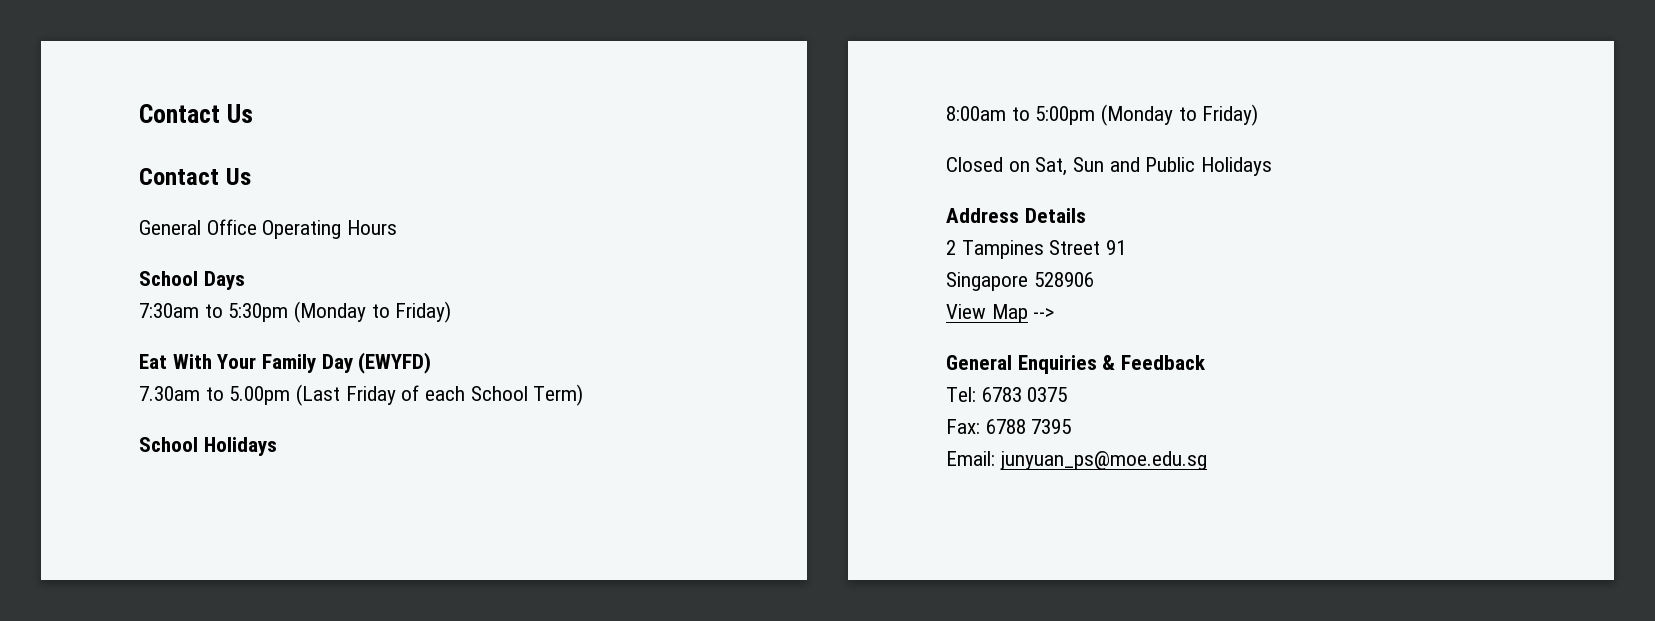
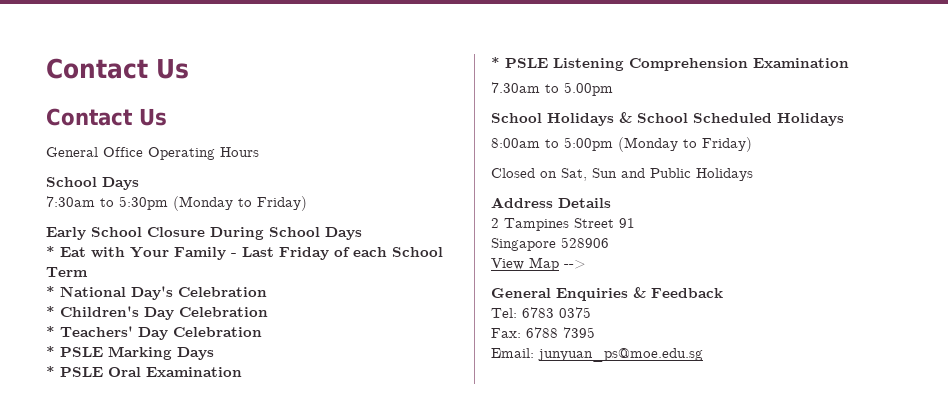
- Eat With Your Family Day (EWYFD)
- 7.30am to 5.00pm (Last Friday of each School Term)
- School Holidays
+ Early School Closure During School Days
+ * Eat with Your Family - Last Friday of each School Term
+ * National Day's Celebration
+ * Children's Day Celebration
+ * Teachers' Day Celebration
+ * PSLE Marking Days
+ * PSLE Oral Examination
+ * PSLE Listening Comprehension Examination
+ 7.30am to 5.00pm
+ School Holidays & School Scheduled Holidays

